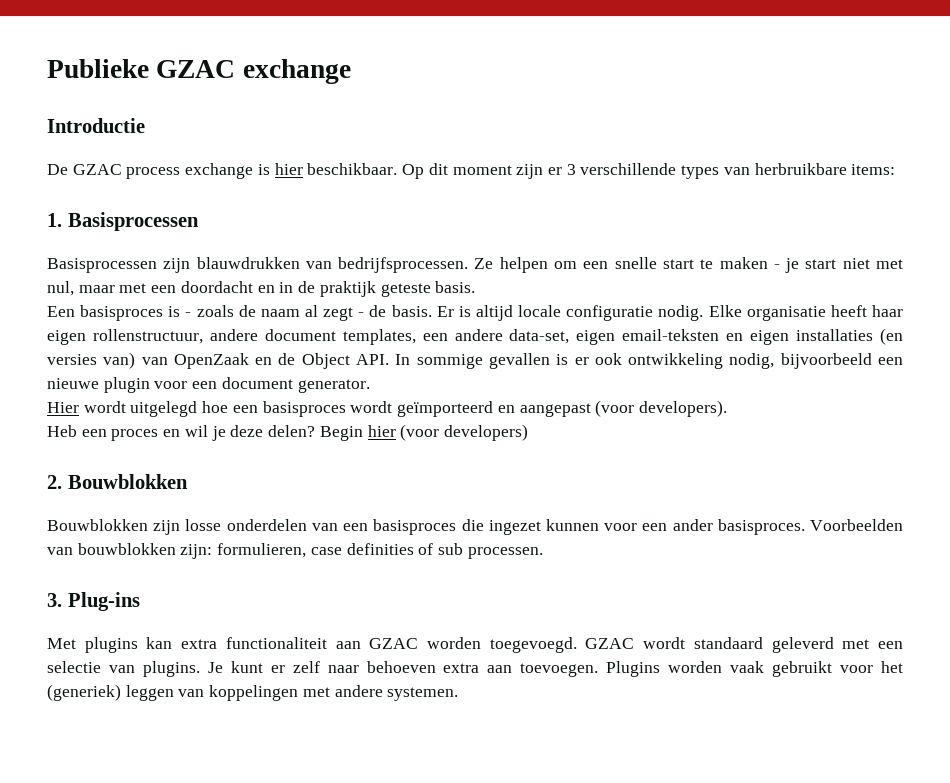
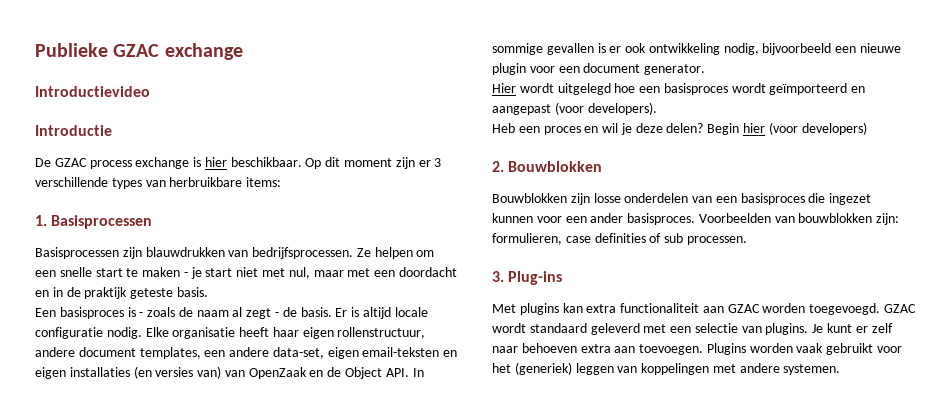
+ Introductievideo

